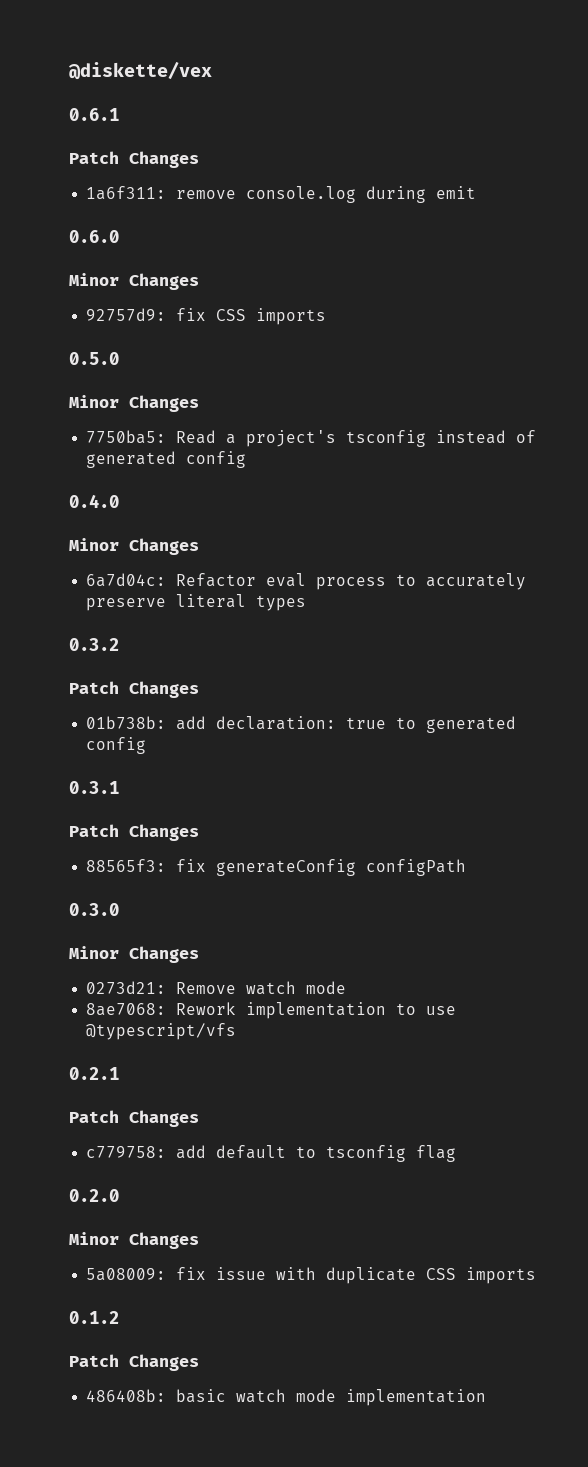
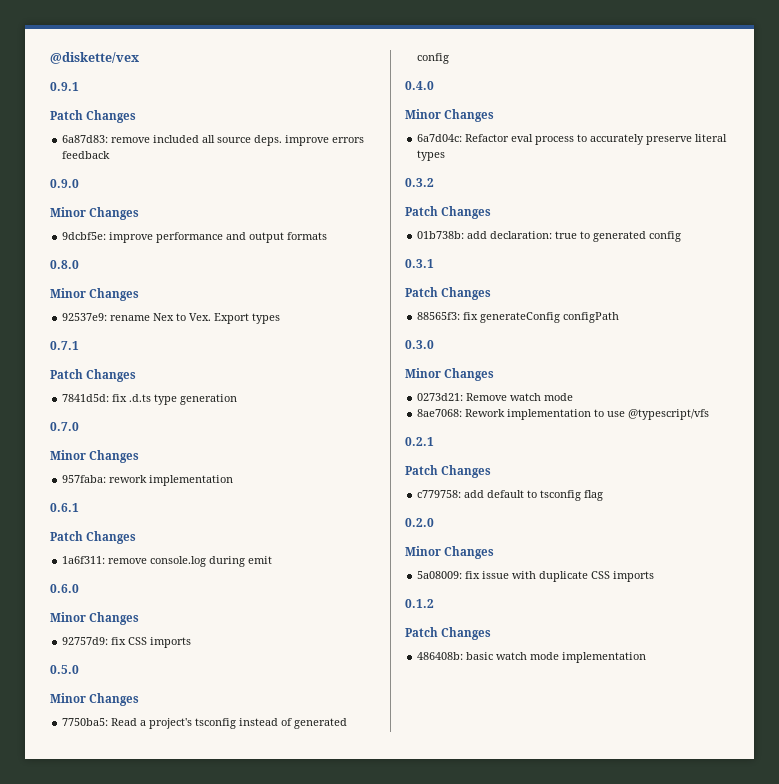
+ 0.9.1
+ Patch Changes
+ 6a87d83: remove included all source deps. improve errors feedback
+ 0.9.0
+ Minor Changes
+ 9dcbf5e: improve performance and output formats
+ 0.8.0
+ Minor Changes
+ 92537e9: rename Nex to Vex. Export types
+ 0.7.1
+ Patch Changes
+ 7841d5d: fix .d.ts type generation
+ 0.7.0
+ Minor Changes
+ 957faba: rework implementation

